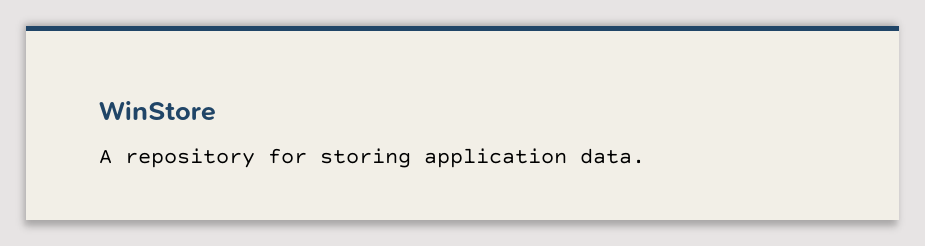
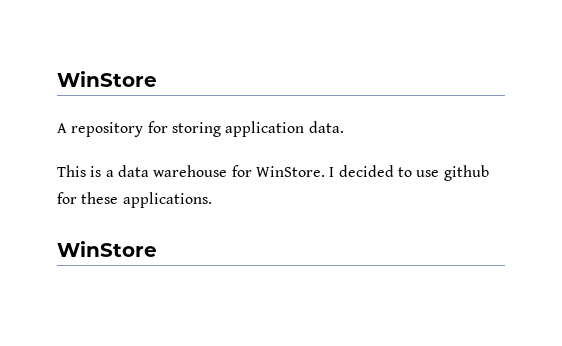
+ This is a data warehouse for WinStore. I decided to use github for these applications.
+ WinStore

